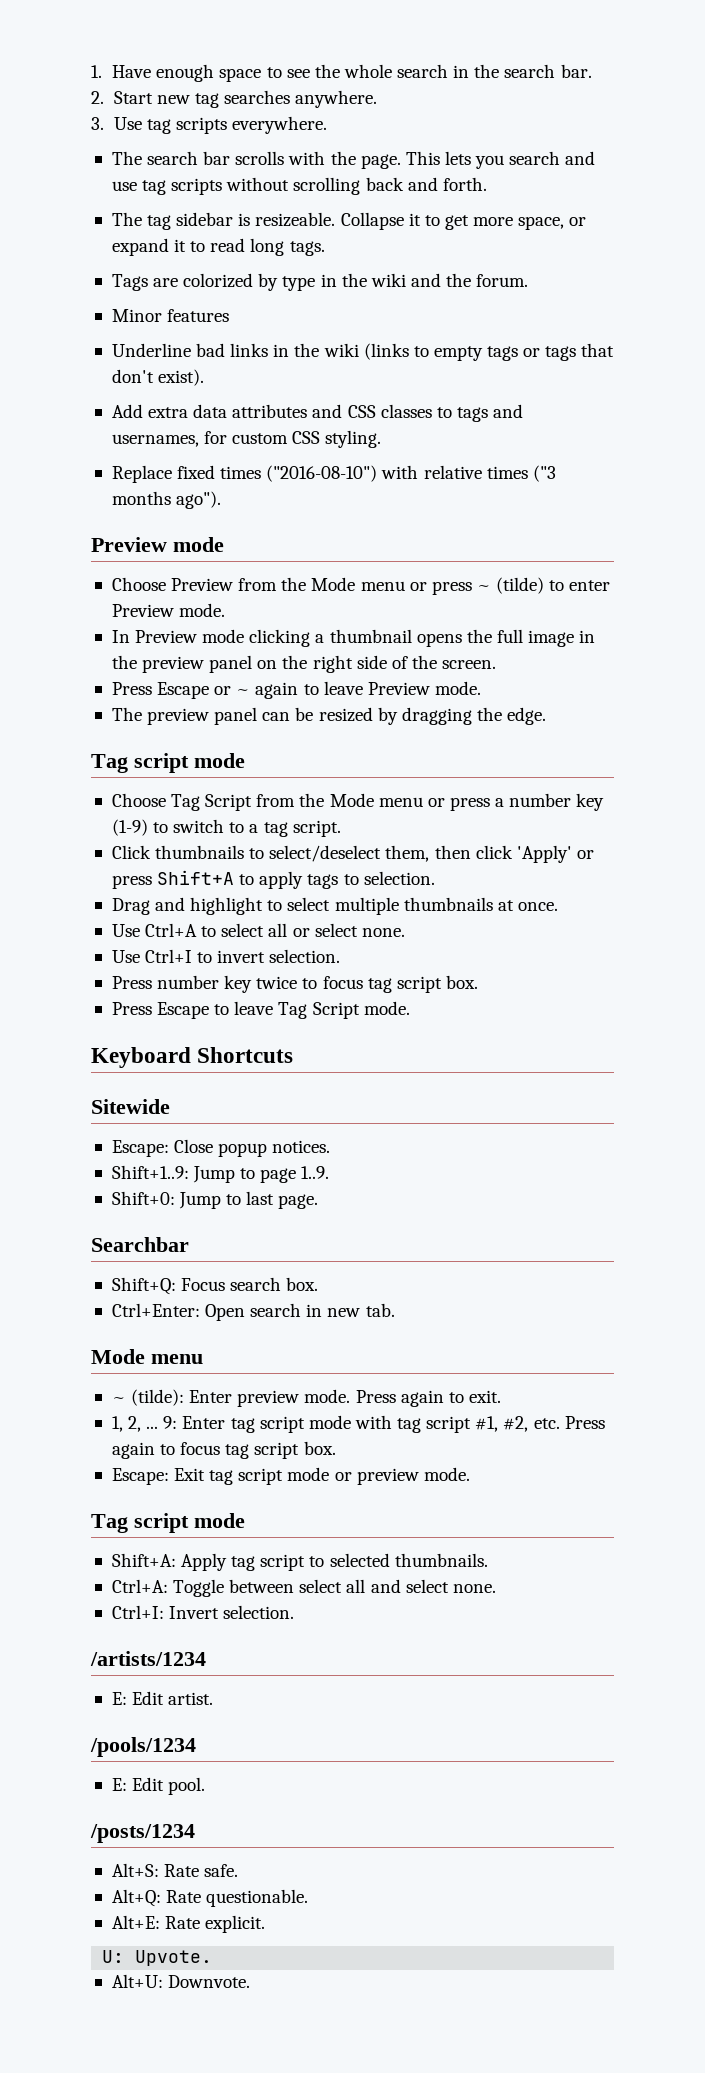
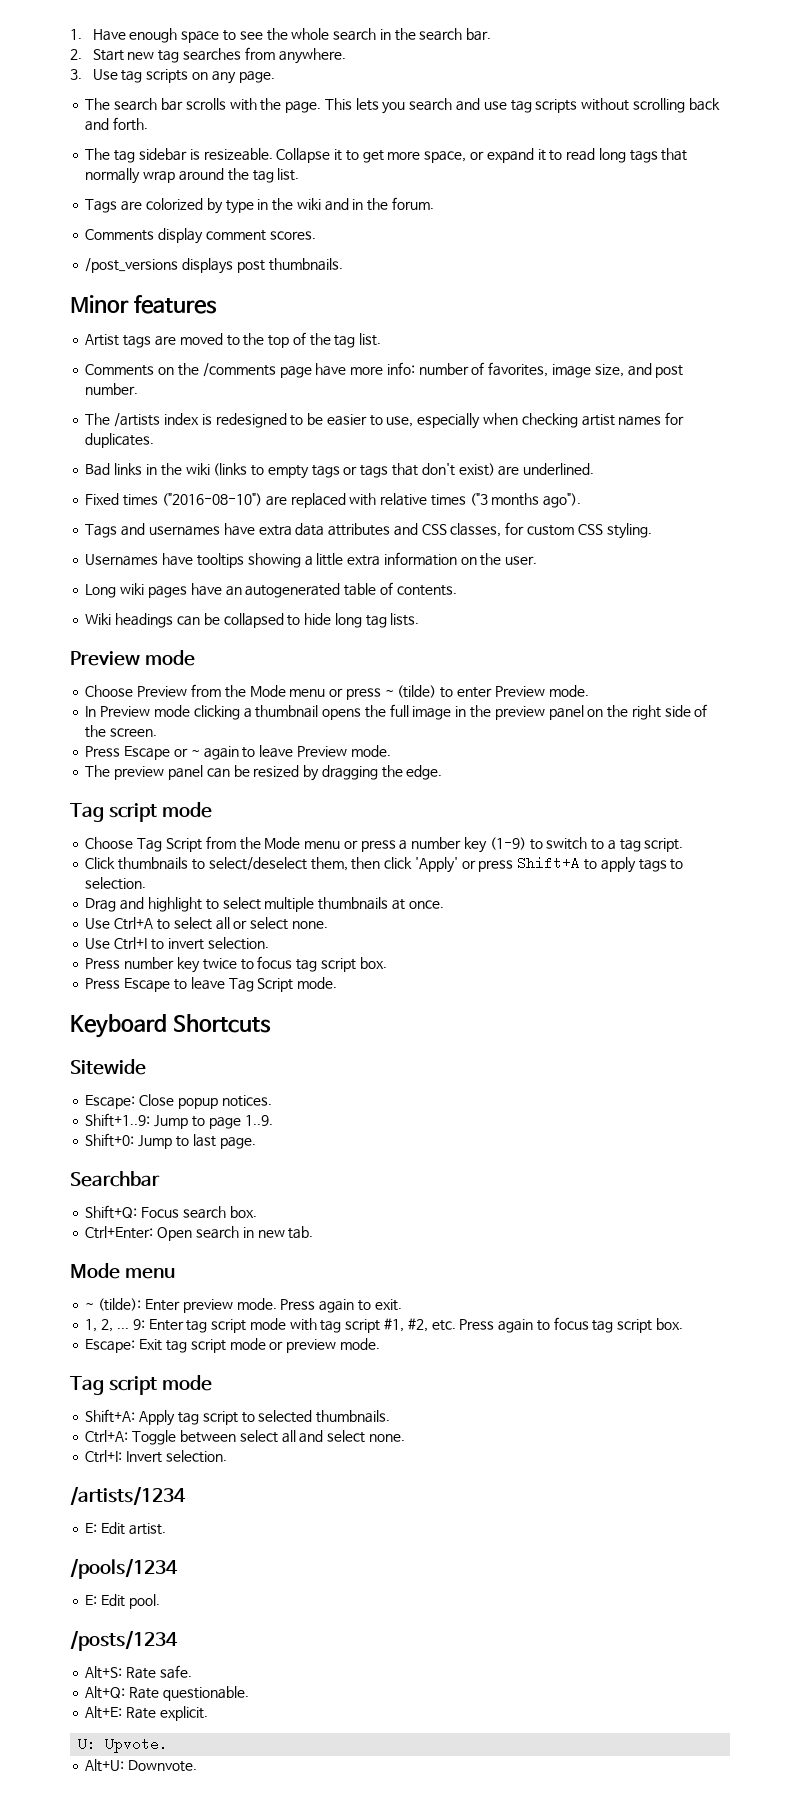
- 2. Start new tag searches anywhere.
+ 2. Start new tag searches from anywhere.
- 3. Use tag scripts everywhere.
+ 3. Use tag scripts on any page.
- Collapse it to get more space, or expand it to read long tags.
+ Collapse it to get more space, or expand it to read long tags that normally wrap around the tag list.
- Tags are colorized by type in the wiki and the forum.
+ Tags are colorized by type in the wiki and in the forum.
+ Comments display comment scores.
+ /post_versions displays post thumbnails.
  Minor features
- Underline bad links in the wiki (links to empty tags or tags that don't exist).
- Add extra data attributes and CSS classes to tags and usernames, for custom CSS styling.
- Replace fixed times ("2016-08-10") with relative times ("3 months ago").
+ Artist tags are moved to the top of the tag list.
+ Comments on the /comments page have more info: number of favorites, image size, and post number.
+ The /artists index is redesigned to be easier to use, especially when checking artist names for duplicates.
+ Bad links in the wiki (links to empty tags or tags that don't exist) are underlined.
+ Fixed times ("2016-08-10") are replaced with relative times ("3 months ago").
+ Tags and usernames have extra data attributes and CSS classes, for custom CSS styling.
+ Usernames have tooltips showing a little extra information on the user.
+ Long wiki pages have an autogenerated table of contents.
+ Wiki headings can be collapsed to hide long tag lists.

